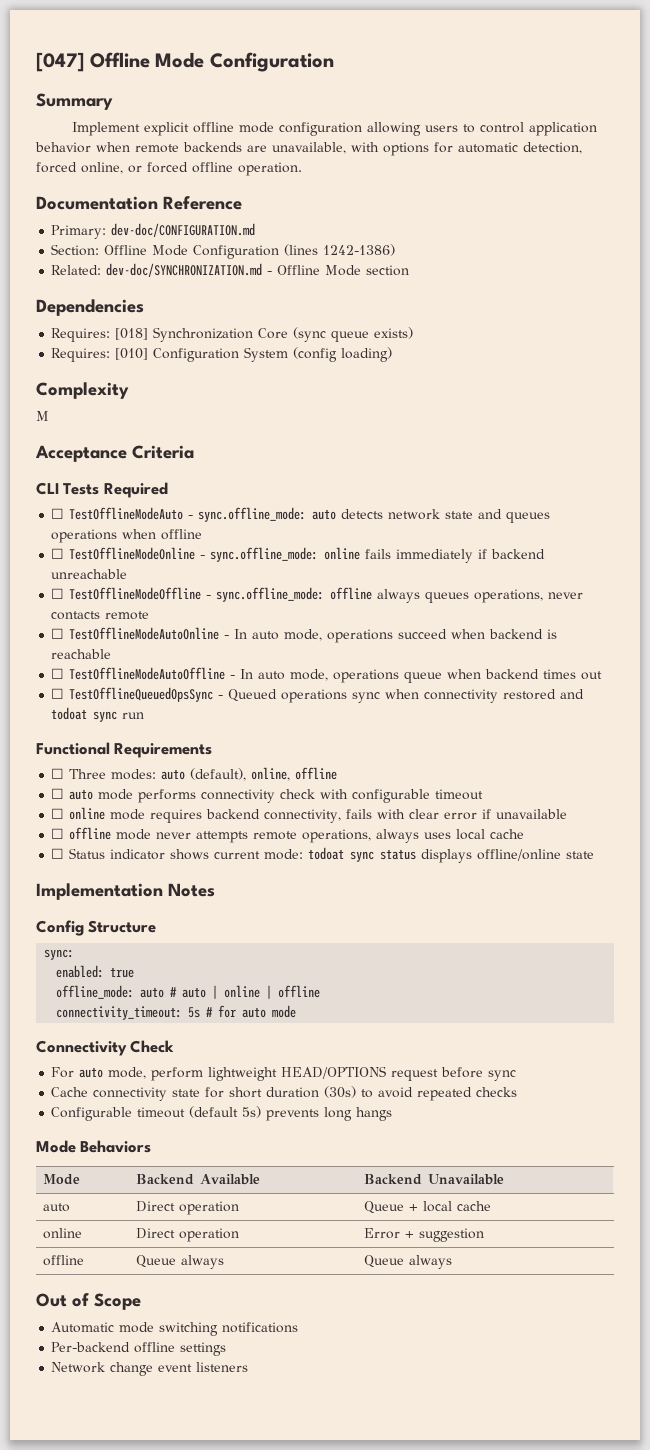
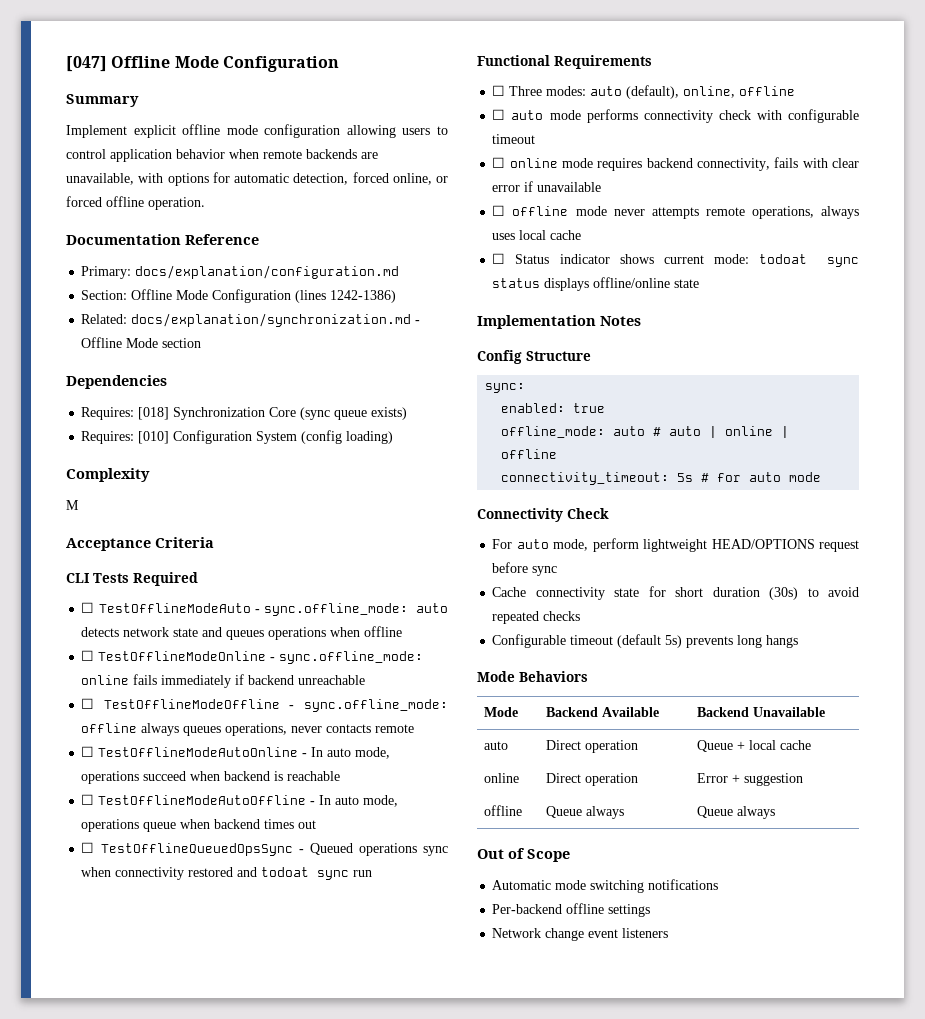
- Primary: dev-doc/CONFIGURATION.md
+ Primary: docs/explanation/configuration.md
- Related: dev-doc/SYNCHRONIZATION.md - Offline Mode section
+ Related: docs/explanation/synchronization.md - Offline Mode section

